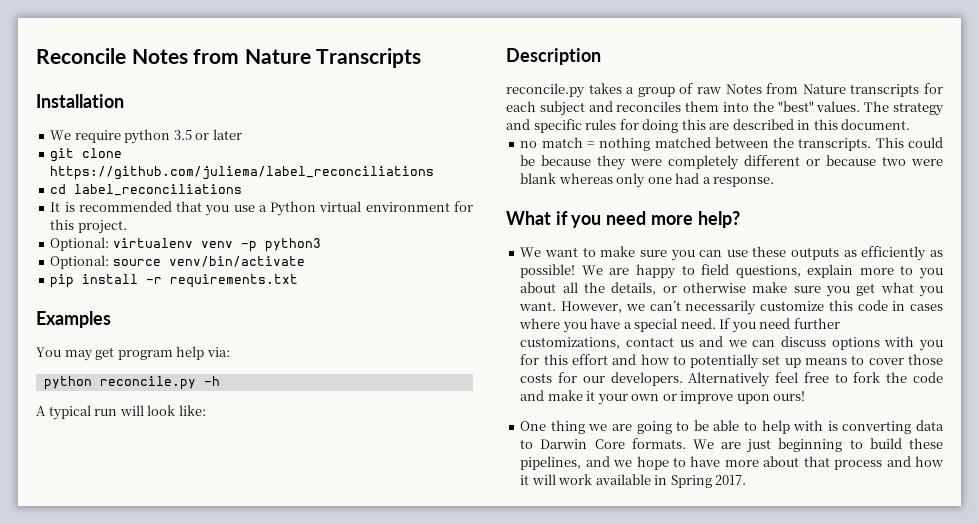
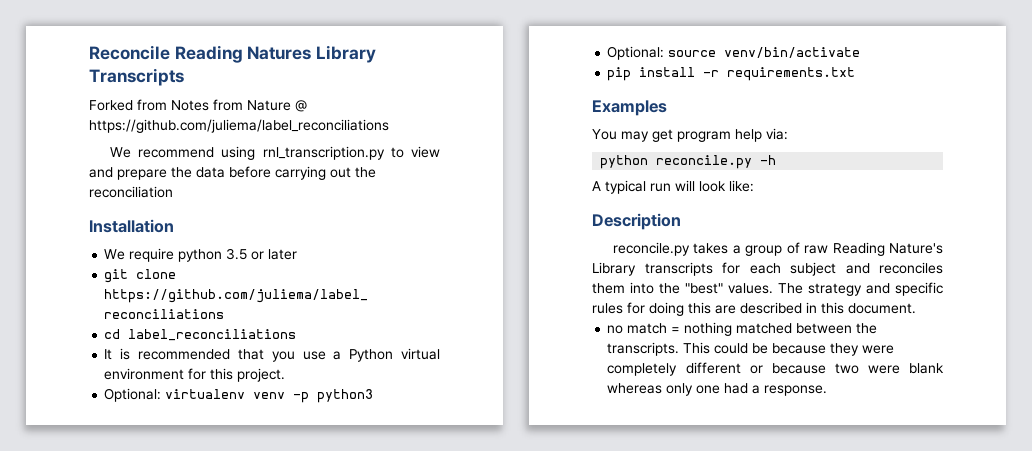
- Reconcile Notes from Nature Transcripts
+ Reconcile Reading Natures Library Transcripts
+ Forked from Notes from Nature @ https://github.com/juliema/label_reconciliations
+ We recommend using rnl_transcription.py to view and prepare the data before carrying out the reconciliation
- reconcile.py takes a group of raw Notes from Nature transcripts for each subject and reconciles them into the "best" values.
+ reconcile.py takes a group of raw Reading Nature's Library transcripts for each subject and reconciles them into the "best" values.
- What if you need more help?
- We want to make sure you can use these outputs as efficiently as possible! We are happy to field questions, explain more to you about all the details, or otherwise make sure you get what you want. However, we can’t necessarily customize this code in cases where you have a special need. If you need further customizations, contact us and we can discuss options with you for this effort and how to potentially set up means to cover those costs for our developers. Alternatively feel free to fork the code and make it your own or improve upon ours!
- One thing we are going to be able to help with is converting data to Darwin Core formats. We are just beginning to build these pipelines, and we hope to have more about that process and how it will work available in Spring 2017.

